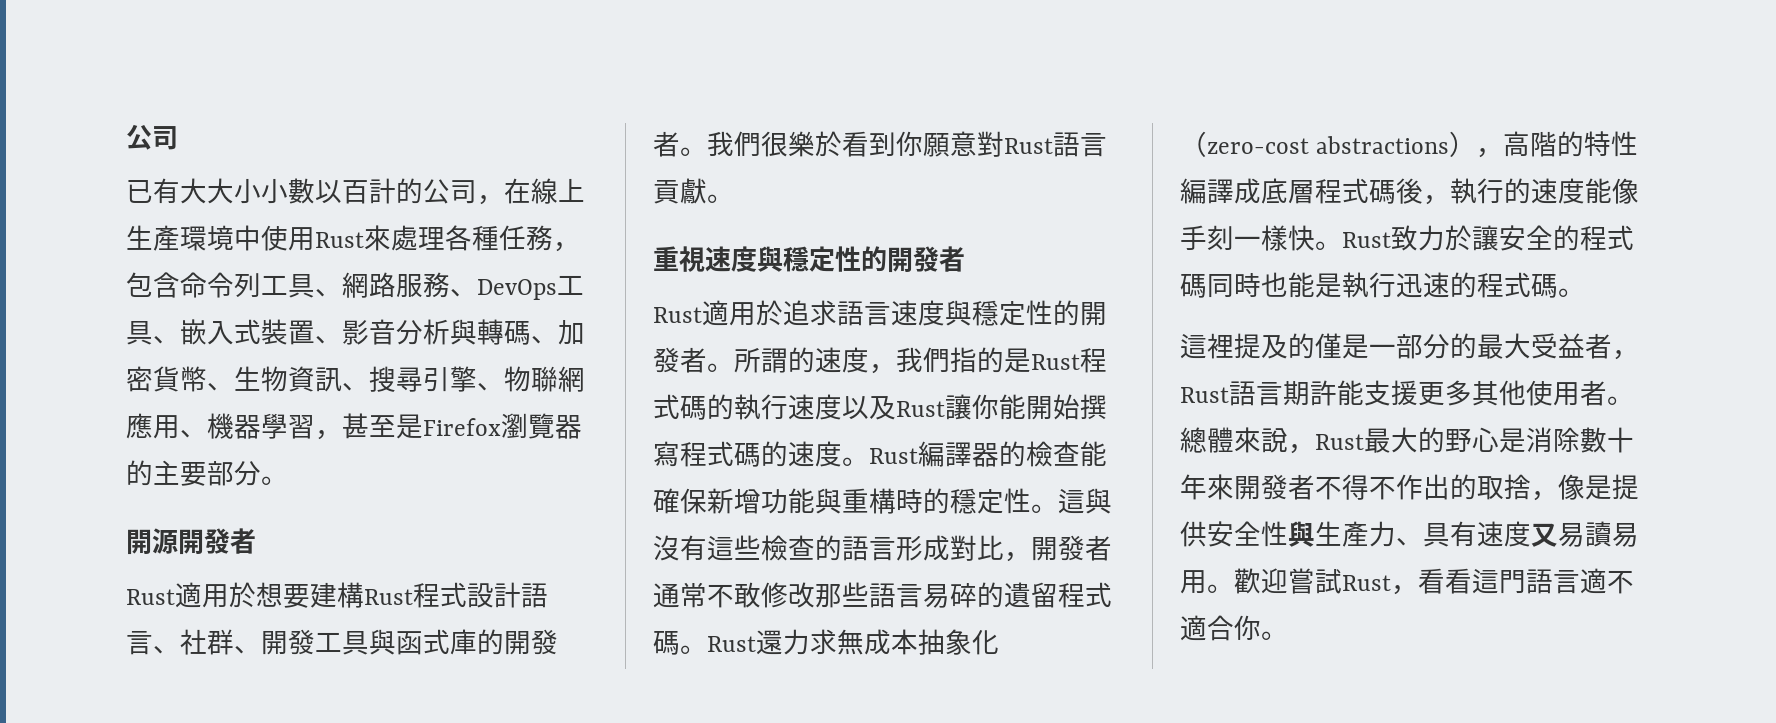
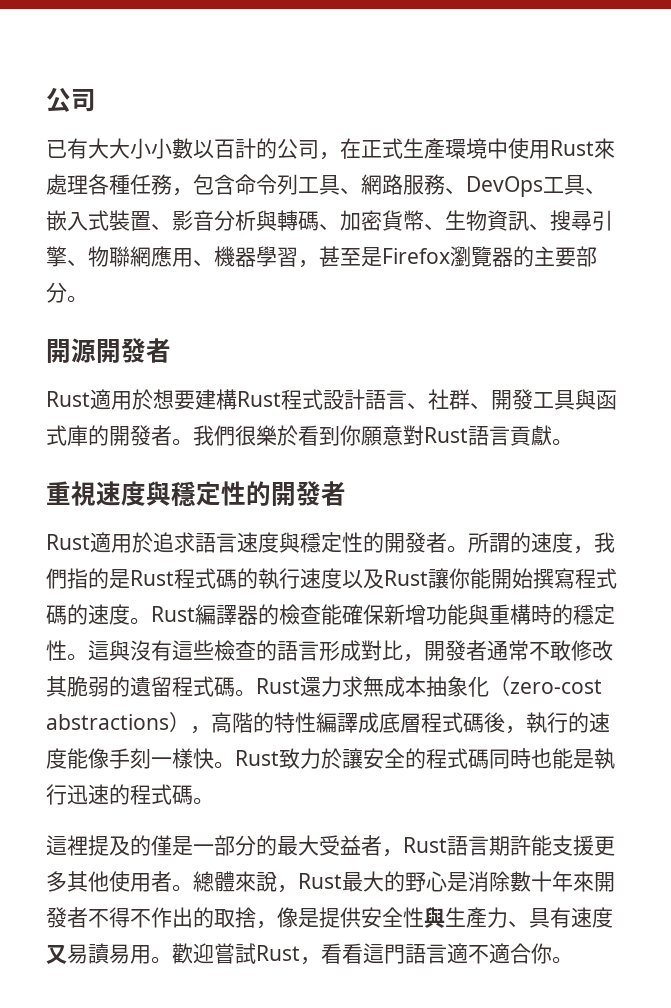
- 已有大大小小數以百計的公司，在線上生產環境中使用Rust來處理各種任務，包含命令列工具、網路服務、DevOps工具、嵌入式裝置、影音分析與轉碼、加密貨幣、生物資訊、搜尋引擎、物聯網應用、機器學習，甚至是Firefox瀏覽器的主要部分。
+ 已有大大小小數以百計的公司，在正式生產環境中使用Rust來處理各種任務，包含命令列工具、網路服務、DevOps工具、嵌入式裝置、影音分析與轉碼、加密貨幣、生物資訊、搜尋引擎、物聯網應用、機器學習，甚至是Firefox瀏覽器的主要部分。
- 這與沒有這些檢查的語言形成對比，開發者通常不敢修改那些語言易碎的遺留程式碼。
+ 這與沒有這些檢查的語言形成對比，開發者通常不敢修改其脆弱的遺留程式碼。

